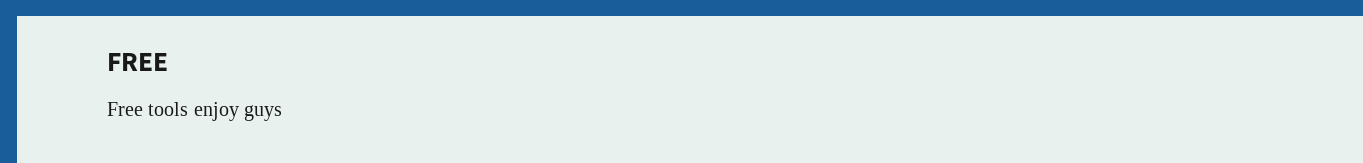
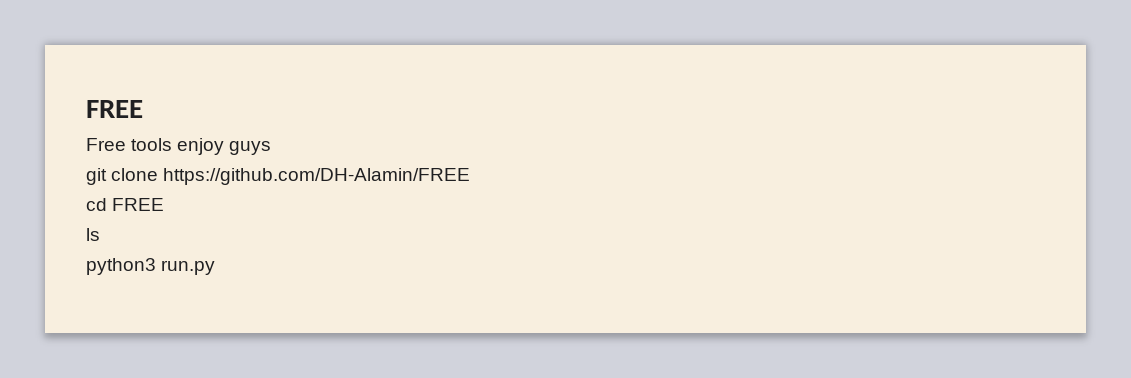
+ git clone https://github.com/DH-Alamin/FREE
+ cd FREE
+ ls
+ python3 run.py

